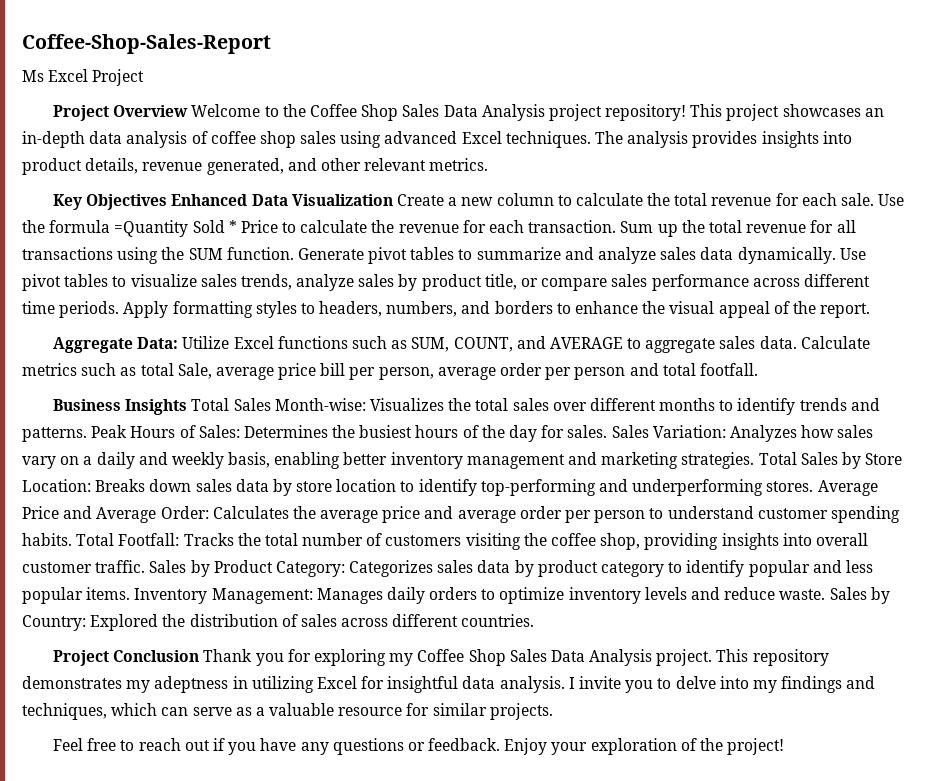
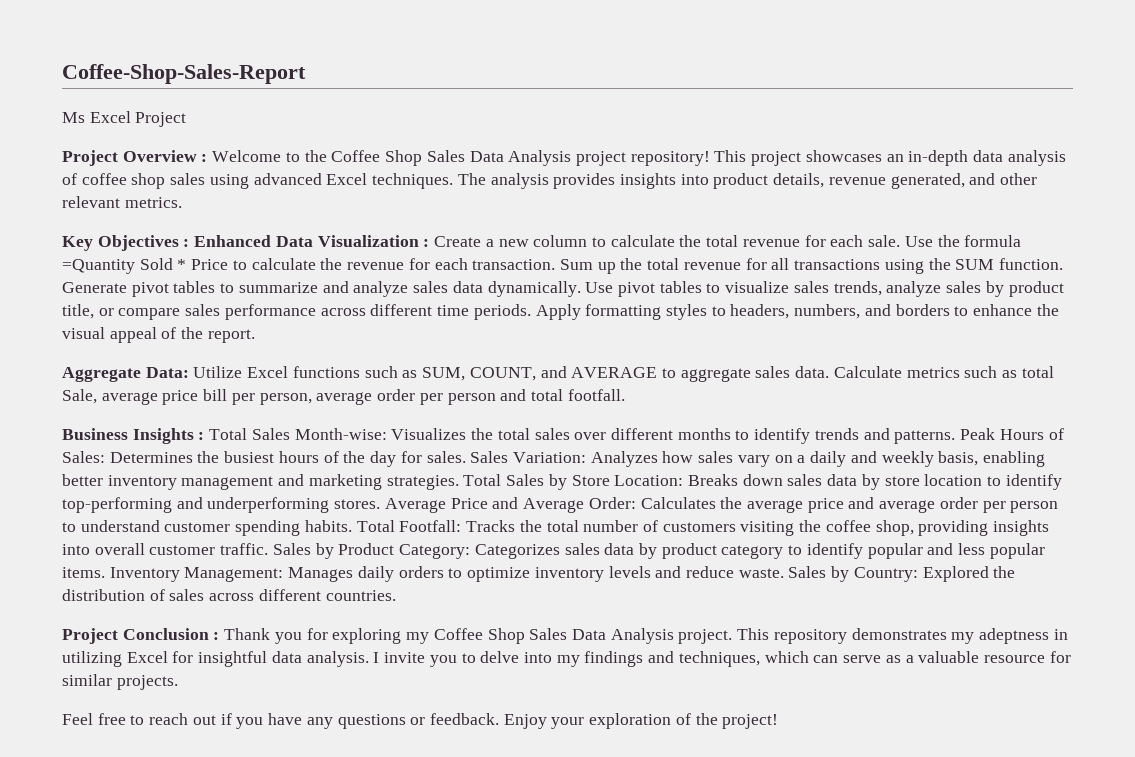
- Project Overview Welcome to the Coffee Shop Sales Data Analysis project repository!
+ Project Overview : Welcome to the Coffee Shop Sales Data Analysis project repository!
- Key Objectives Enhanced Data Visualization Create a new column to calculate the total revenue for each sale.
+ Key Objectives : Enhanced Data Visualization : Create a new column to calculate the total revenue for each sale.
- Business Insights Total Sales Month-wise: Visualizes the total sales over different months to identify trends and patterns.
+ Business Insights : Total Sales Month-wise: Visualizes the total sales over different months to identify trends and patterns.
- Project Conclusion Thank you for exploring my Coffee Shop Sales Data Analysis project.
+ Project Conclusion : Thank you for exploring my Coffee Shop Sales Data Analysis project.

